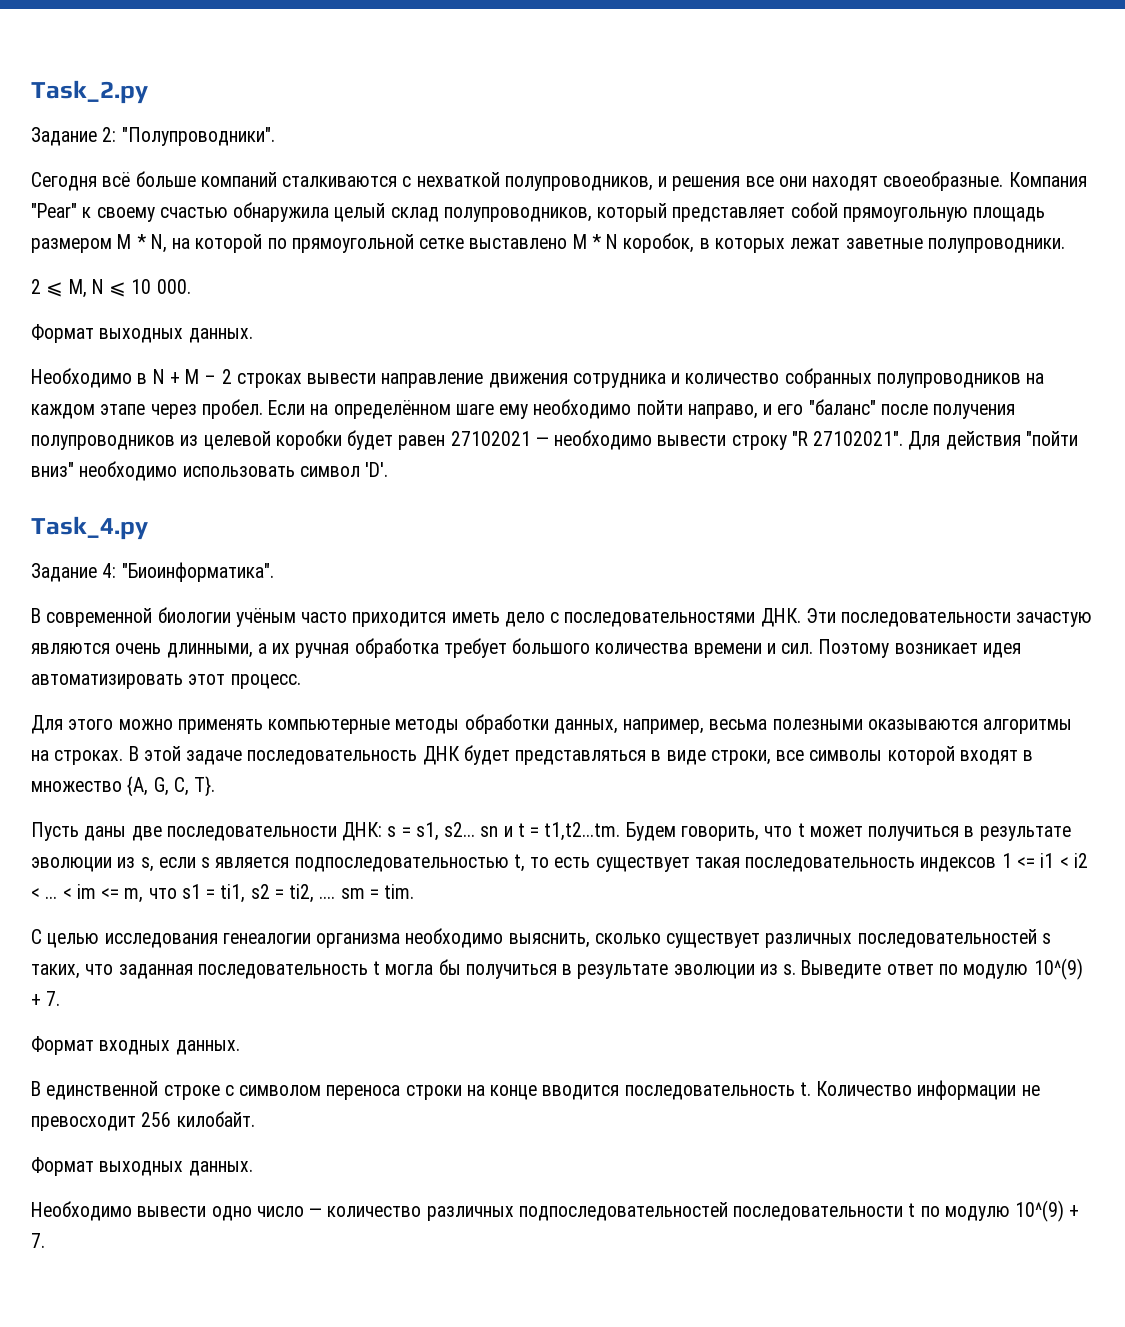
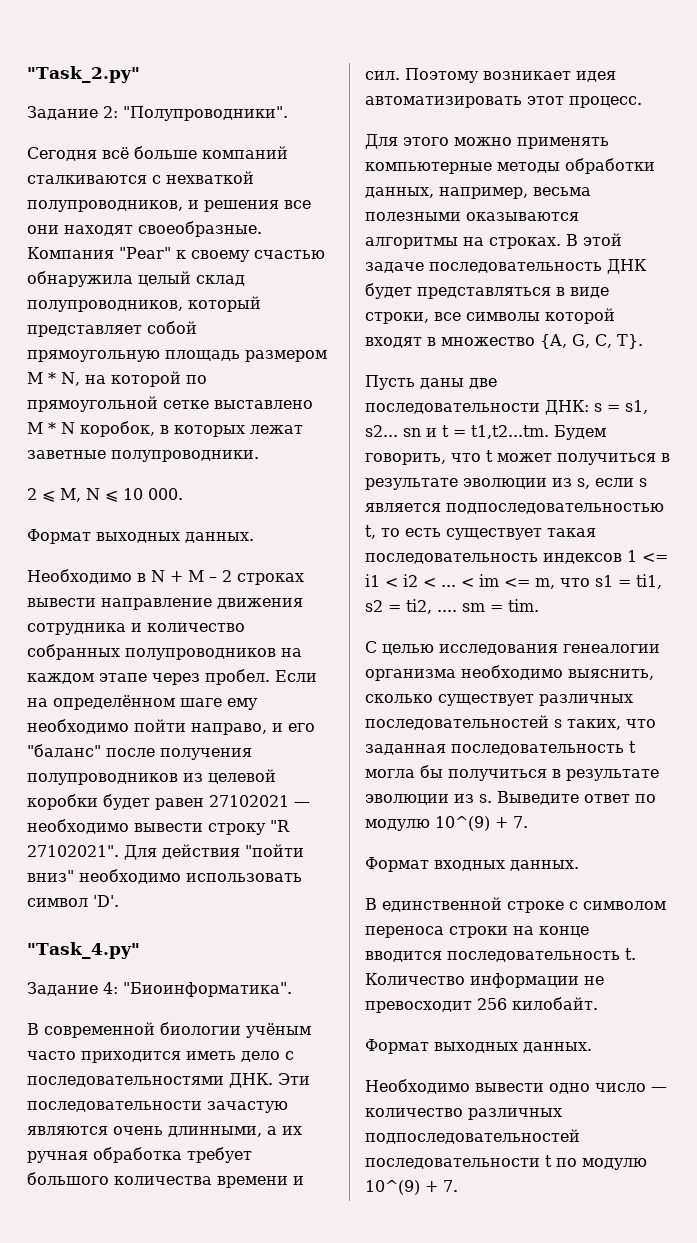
- Task_2.py
+ "Task_2.py"
- Task_4.py
+ "Task_4.py"

